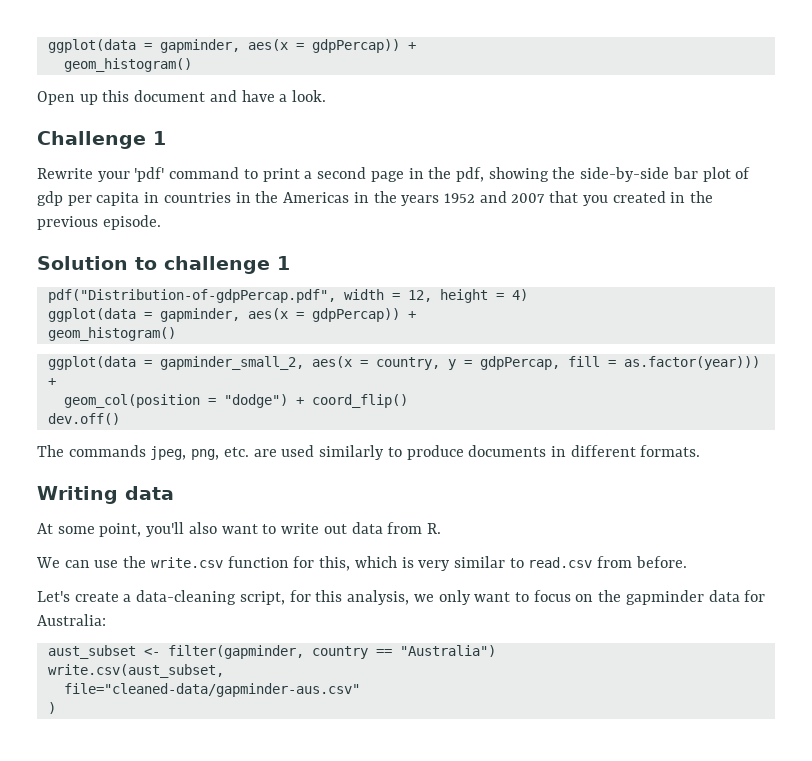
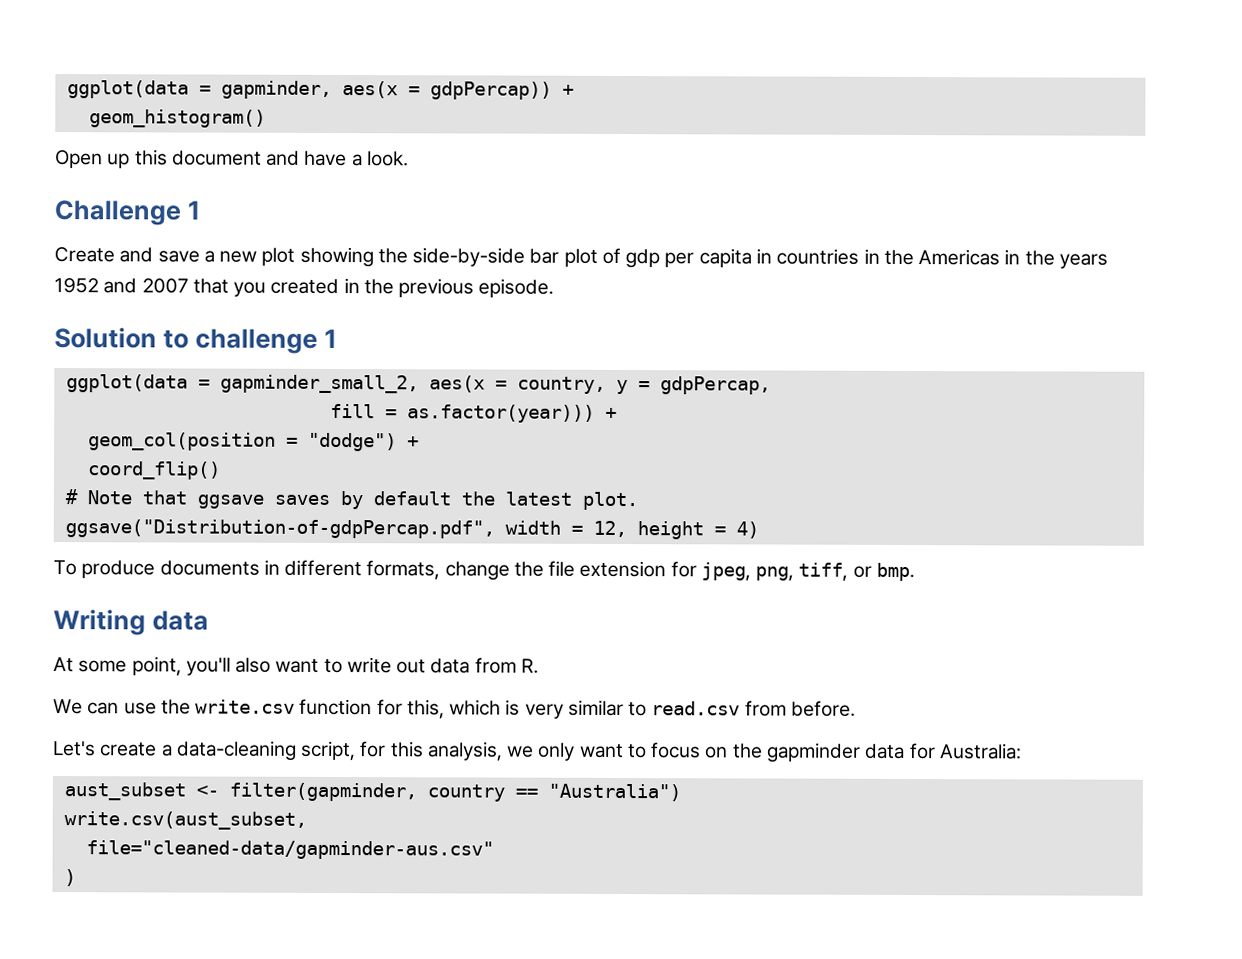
- Rewrite your 'pdf' command to print a second page in the pdf, showing the side-by-side bar plot of gdp per capita in countries in the Americas in the years 1952 and 2007 that you created in the previous episode.
+ Create and save a new plot showing the side-by-side bar plot of gdp per capita in countries in the Americas in the years 1952 and 2007 that you created in the previous episode.
- pdf("Distribution-of-gdpPercap.pdf", width = 12, height = 4)
- ggplot(data = gapminder, aes(x = gdpPercap)) +
- geom_histogram()
- ggplot(data = gapminder_small_2, aes(x = country, y = gdpPercap, fill = as.factor(year))) +
+ ggplot(data = gapminder_small_2, aes(x = country, y = gdpPercap,
+ fill = as.factor(year))) +
- geom_col(position = "dodge") + coord_flip()
+ geom_col(position = "dodge") +
+ coord_flip()
- dev.off()
- The commands jpeg, png, etc. are used similarly to produce documents in different formats.
+ # Note that ggsave saves by default the latest plot.
+ ggsave("Distribution-of-gdpPercap.pdf", width = 12, height = 4)
+ To produce documents in different formats, change the file extension for jpeg, png, tiff, or bmp.

